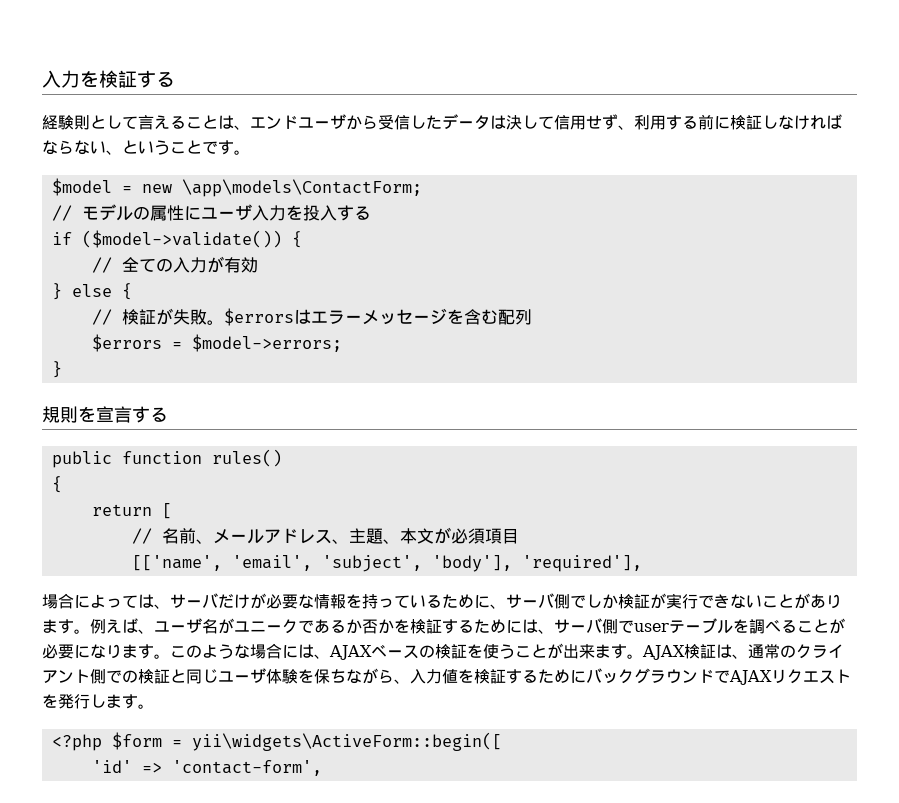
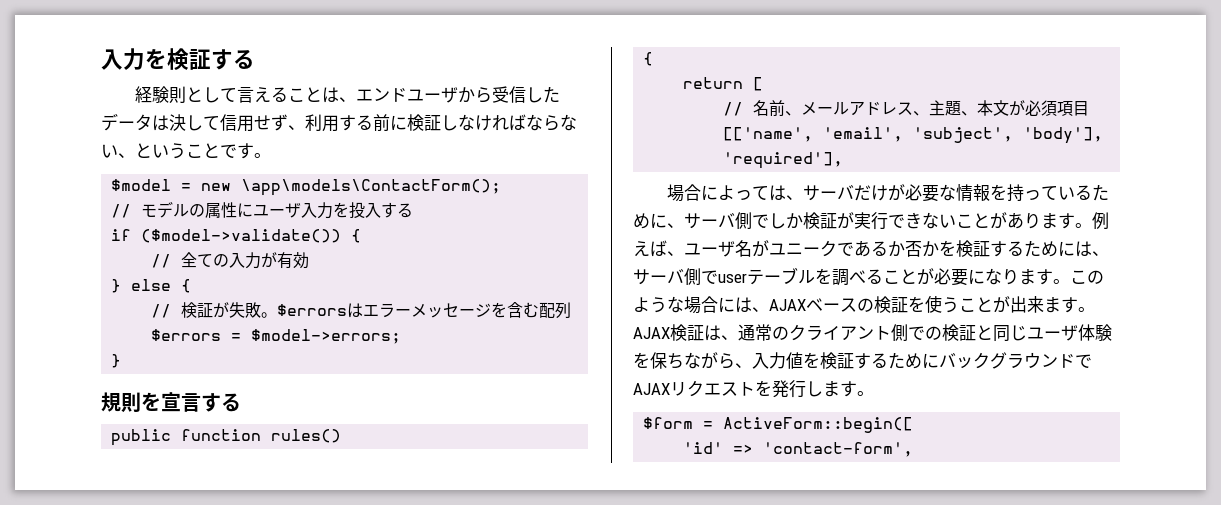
- $model = new \app\models\ContactForm;
+ $model = new \app\models\ContactForm();
- <?php $form = yii\widgets\ActiveForm::begin([
+ $form = ActiveForm::begin([

